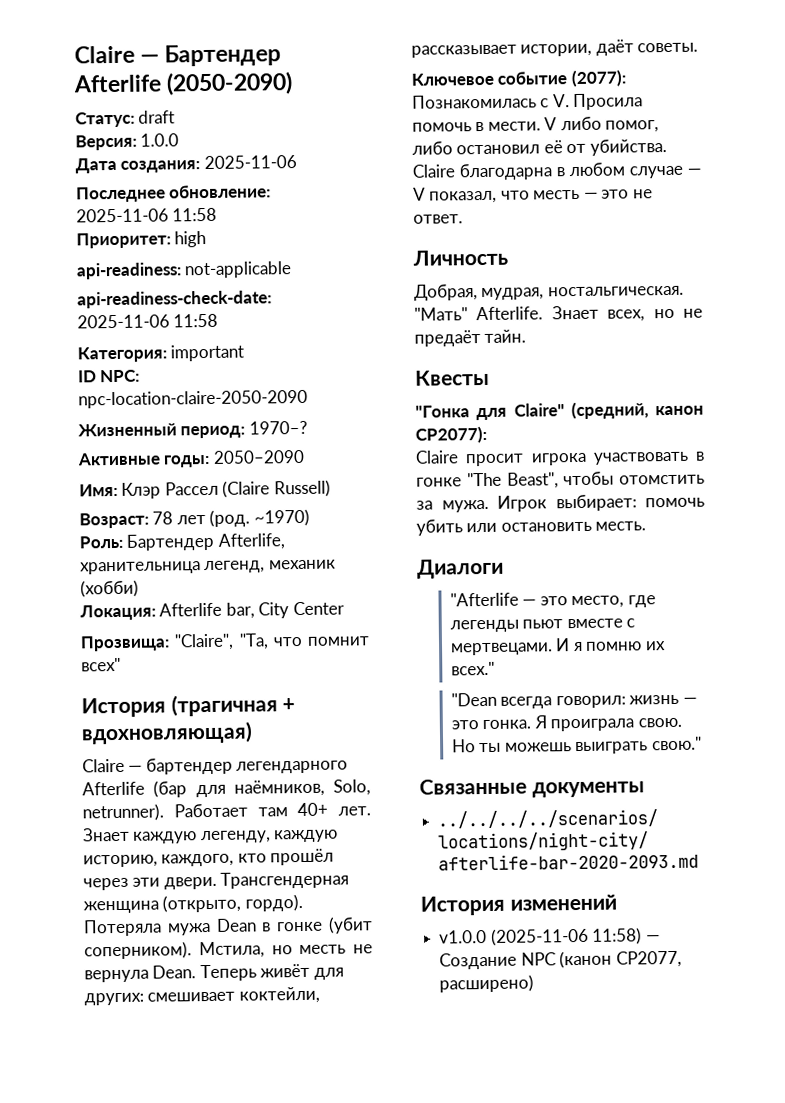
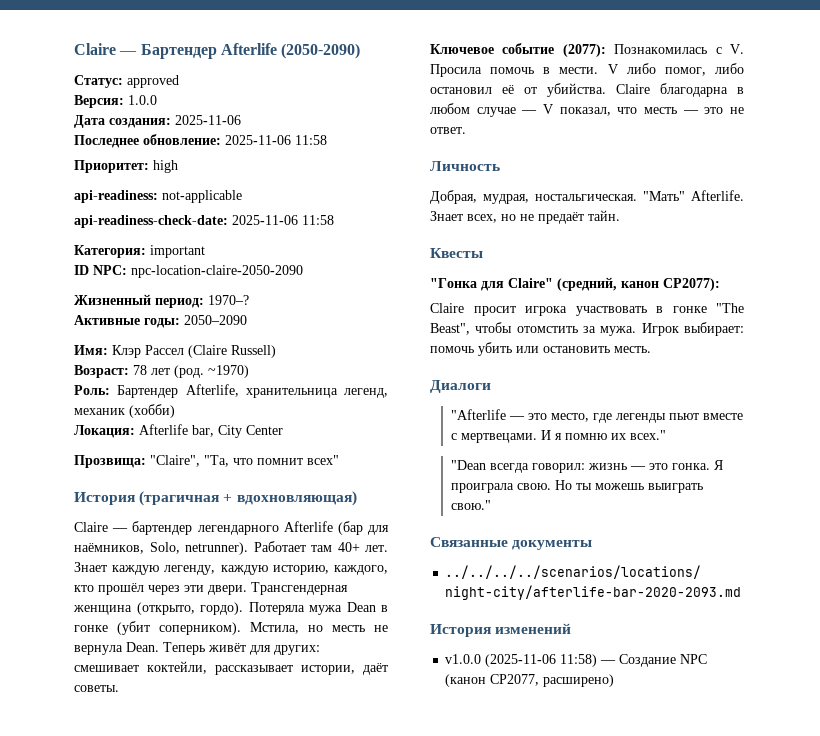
- Статус: draft
+ Статус: approved

